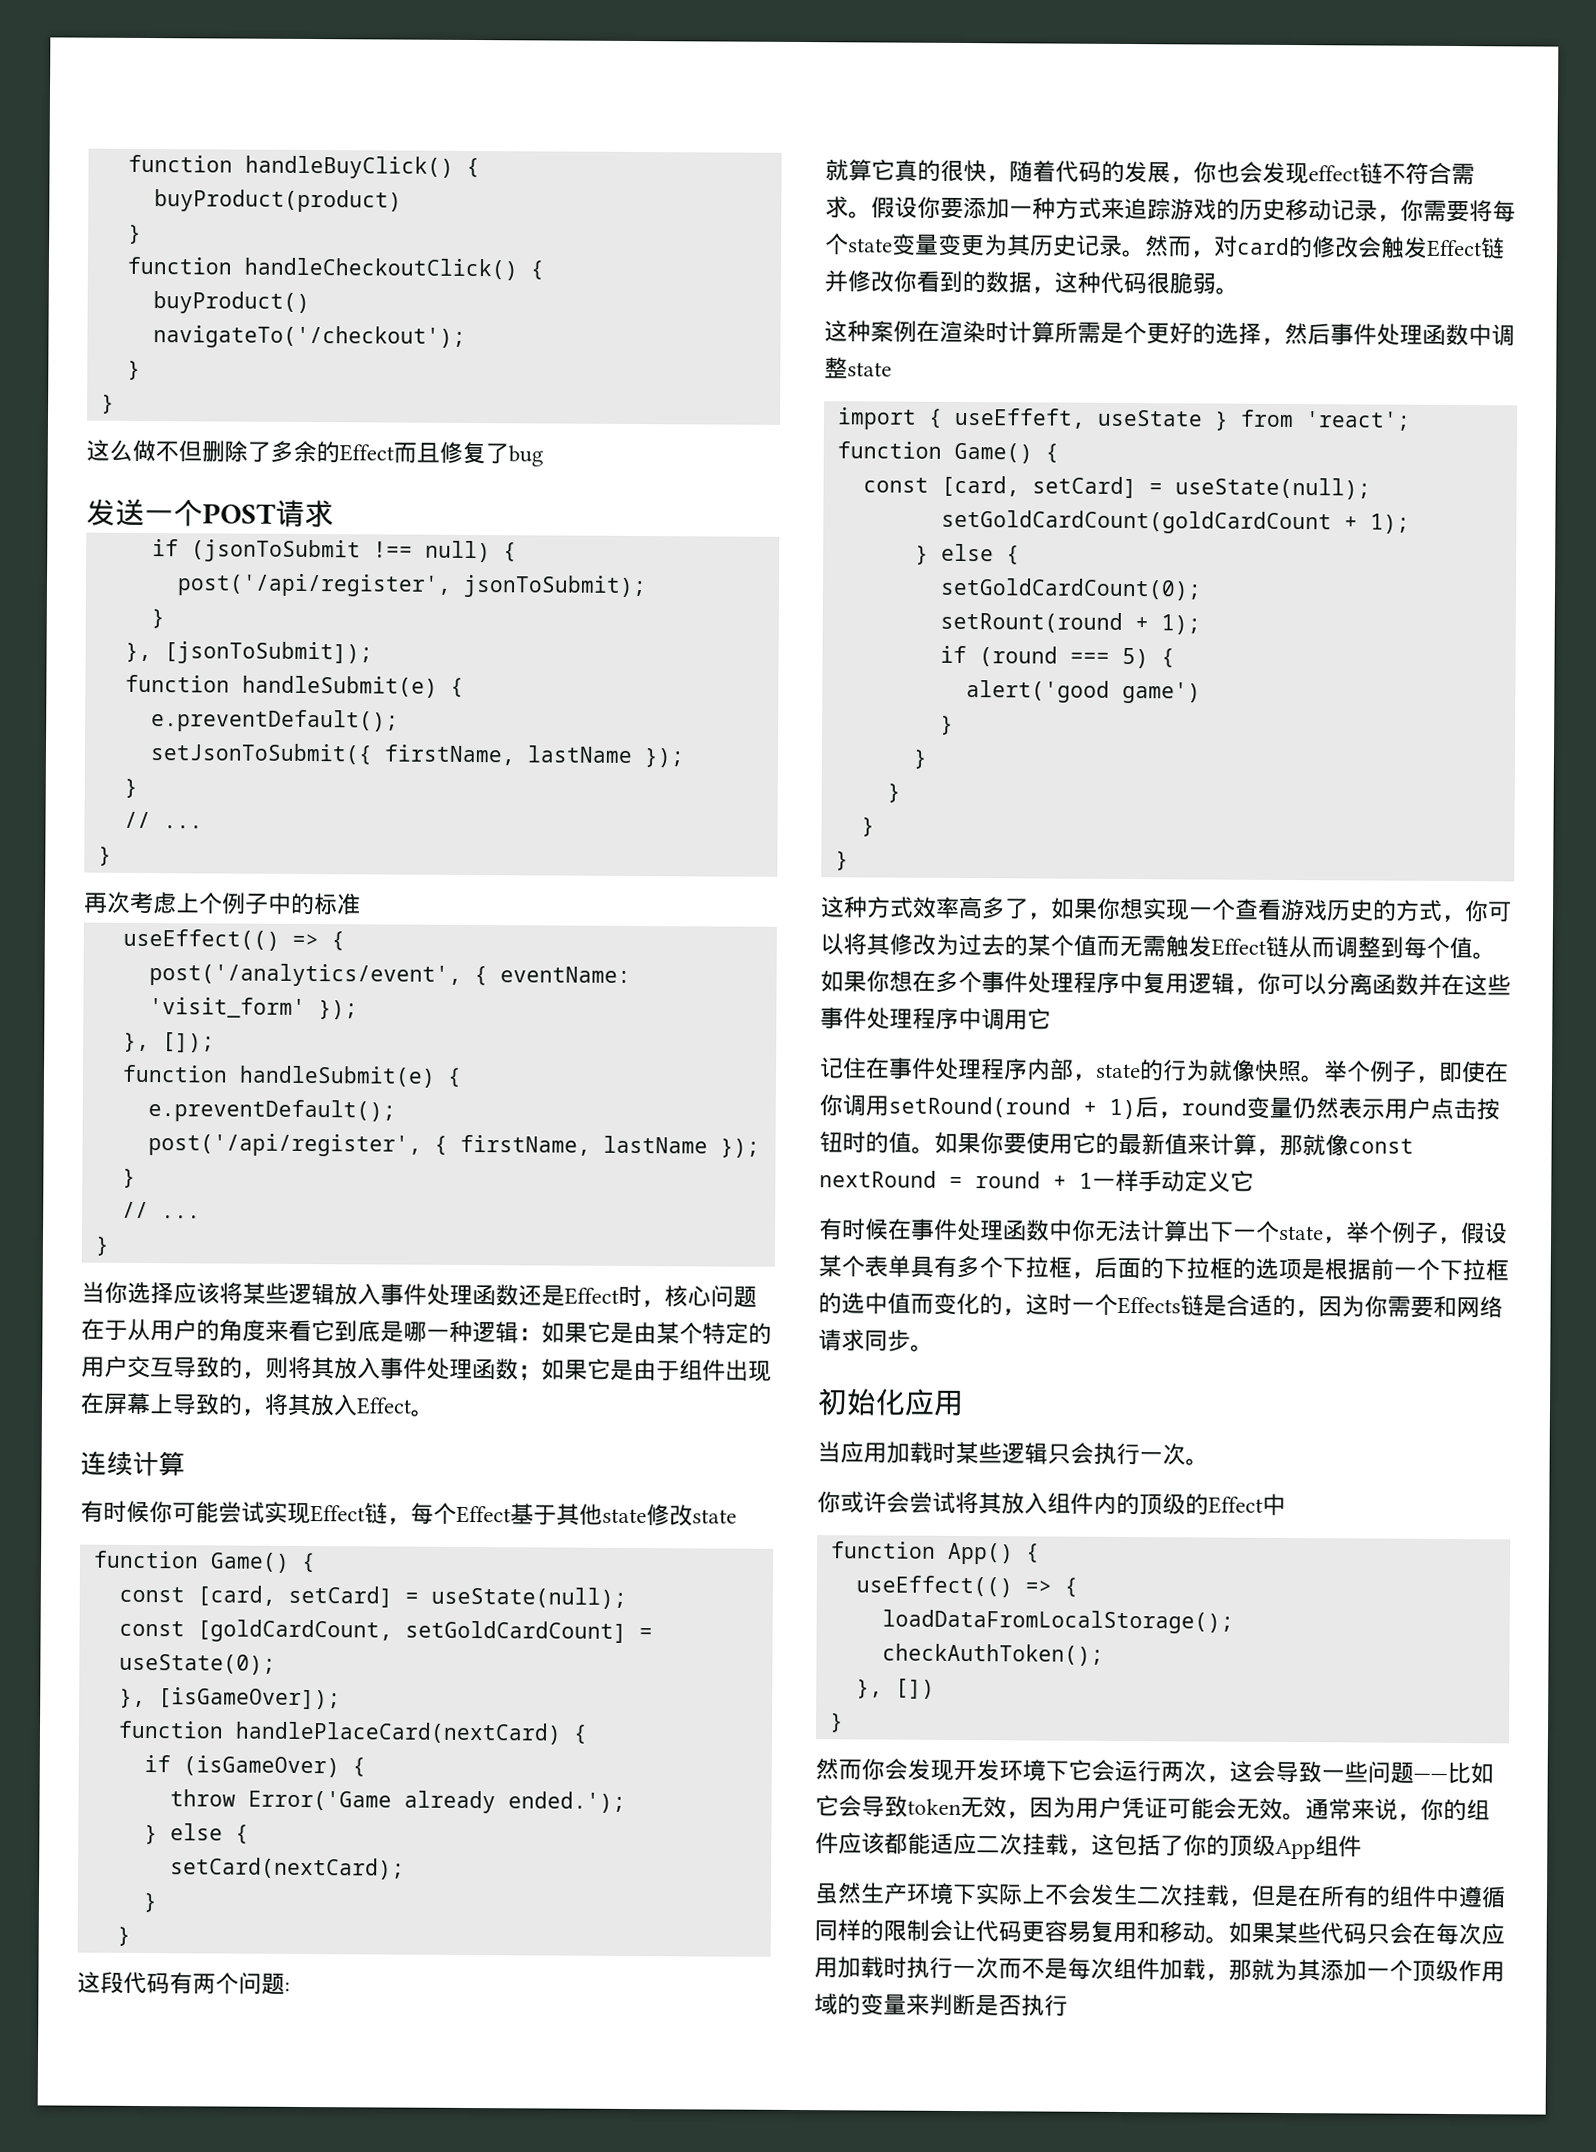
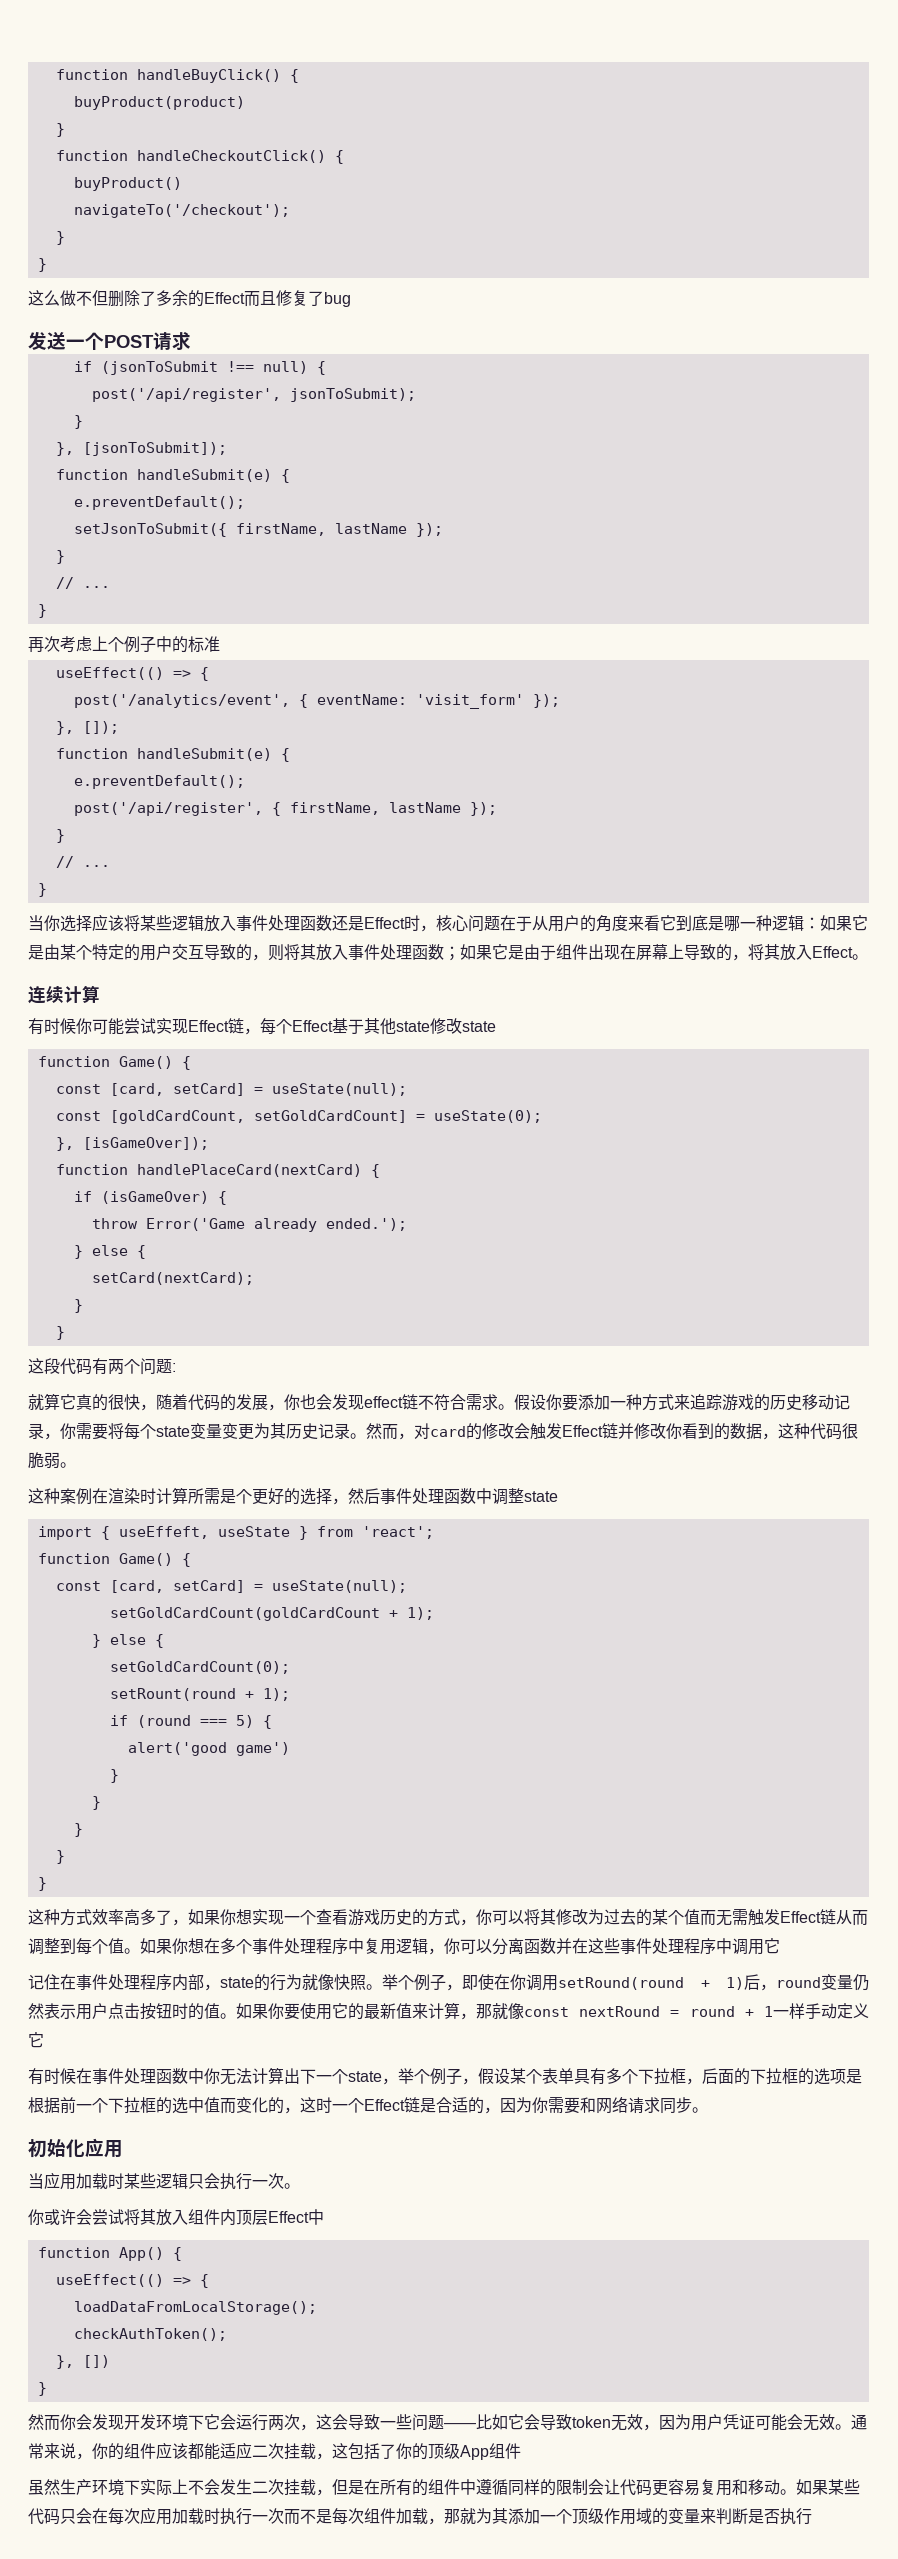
- 有时候在事件处理函数中你无法计算出下一个state，举个例子，假设某个表单具有多个下拉框，后面的下拉框的选项是根据前一个下拉框的选中值而变化的，这时一个Effects链是合适的，因为你需要和网络请求同步。
+ 有时候在事件处理函数中你无法计算出下一个state，举个例子，假设某个表单具有多个下拉框，后面的下拉框的选项是根据前一个下拉框的选中值而变化的，这时一个Effect链是合适的，因为你需要和网络请求同步。
- 你或许会尝试将其放入组件内的顶级的Effect中
+ 你或许会尝试将其放入组件内顶层Effect中

